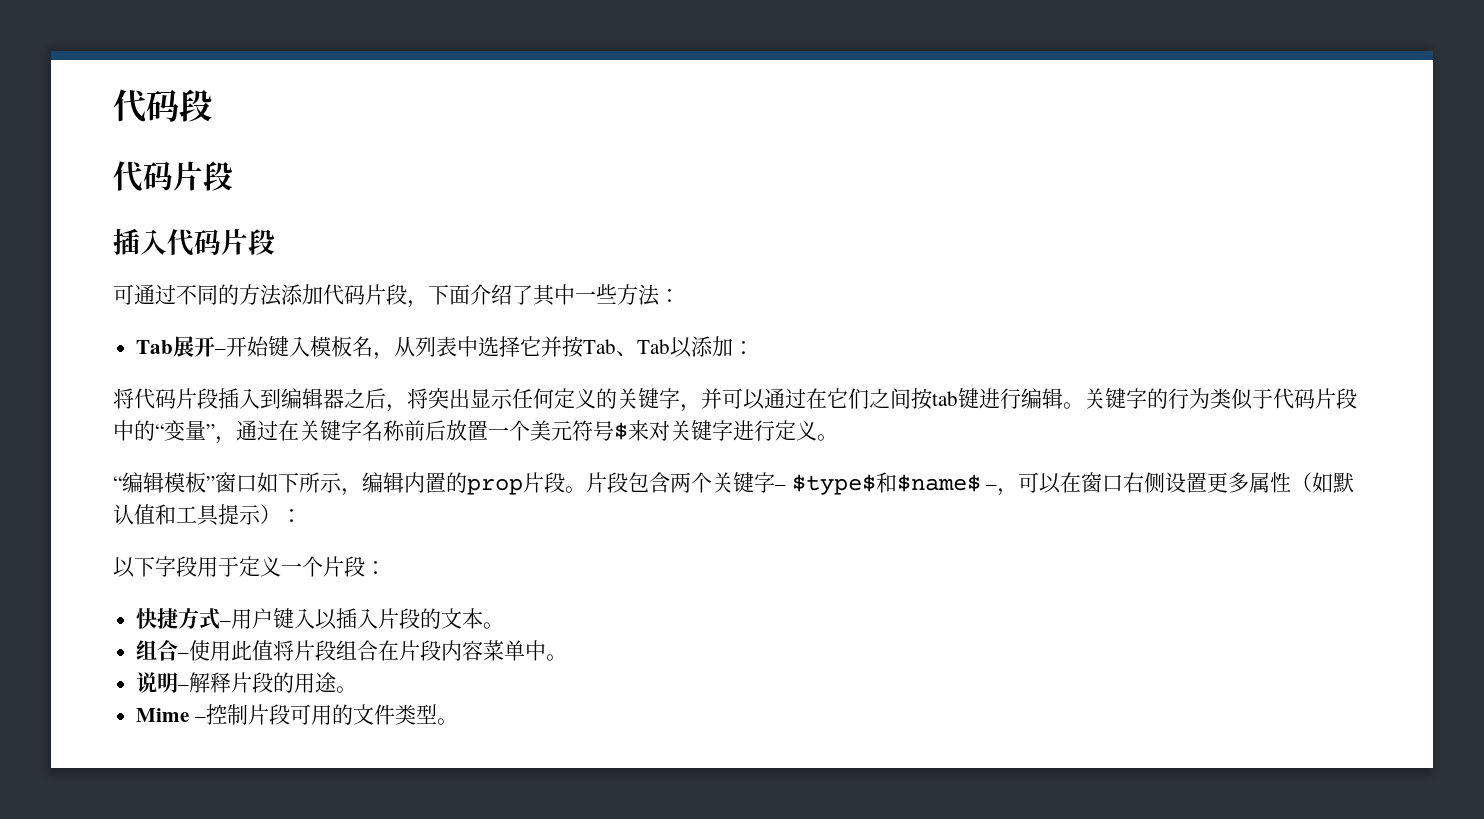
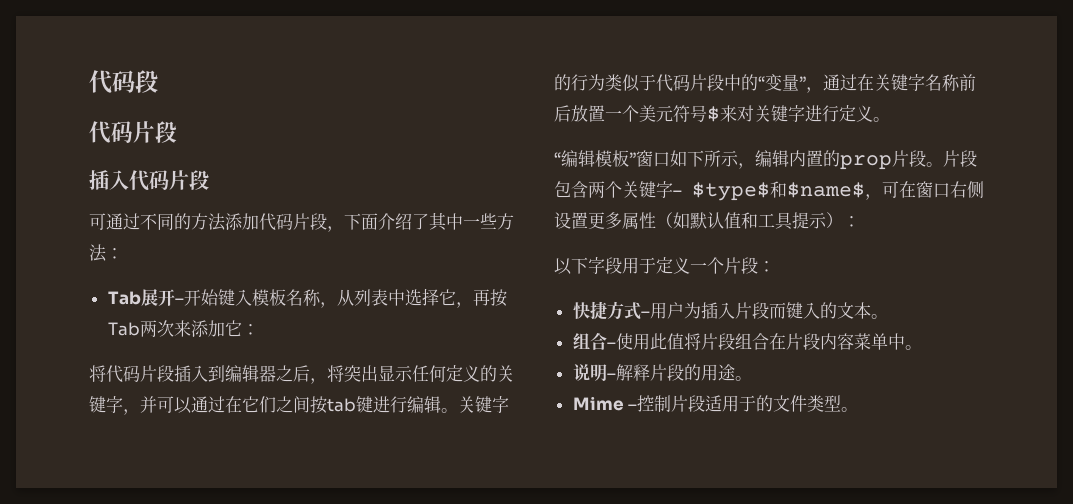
- Tab展开–开始键入模板名，从列表中选择它并按Tab、Tab以添加：
+ Tab展开–开始键入模板名称，从列表中选择它，再按Tab两次来添加它：
- 片段包含两个关键字– $type$和$name$ –，可以在窗口右侧设置更多属性（如默认值和工具提示）：
+ 片段包含两个关键字– $type$和$name$，可在窗口右侧设置更多属性（如默认值和工具提示）：
- 快捷方式–用户键入以插入片段的文本。
+ 快捷方式–用户为插入片段而键入的文本。
- Mime –控制片段可用的文件类型。
+ Mime –控制片段适用于的文件类型。

